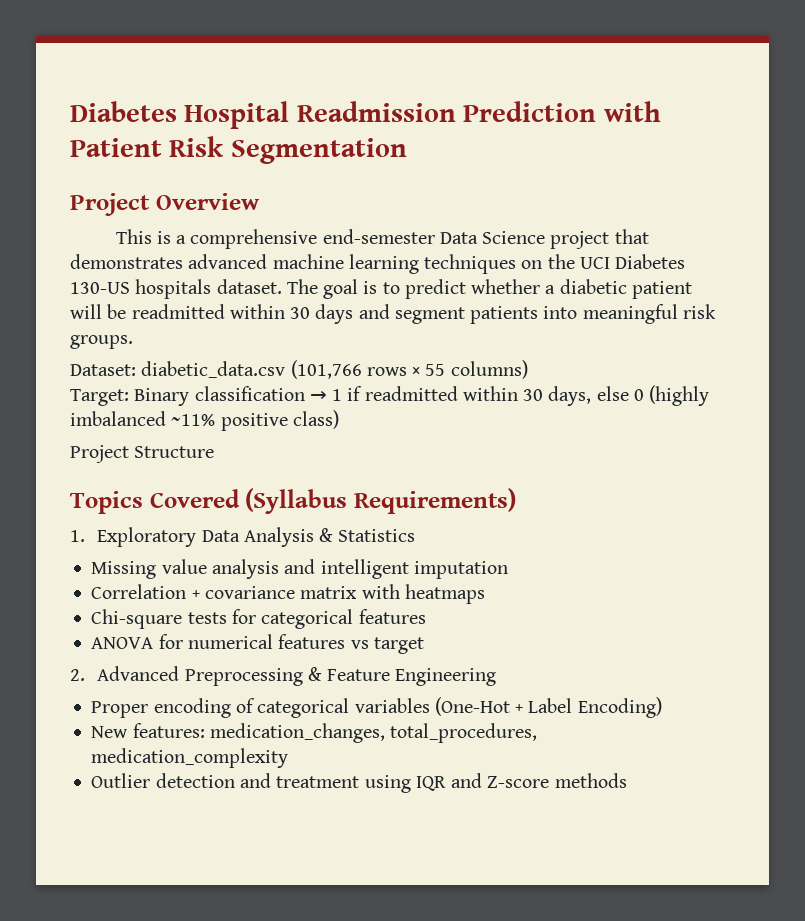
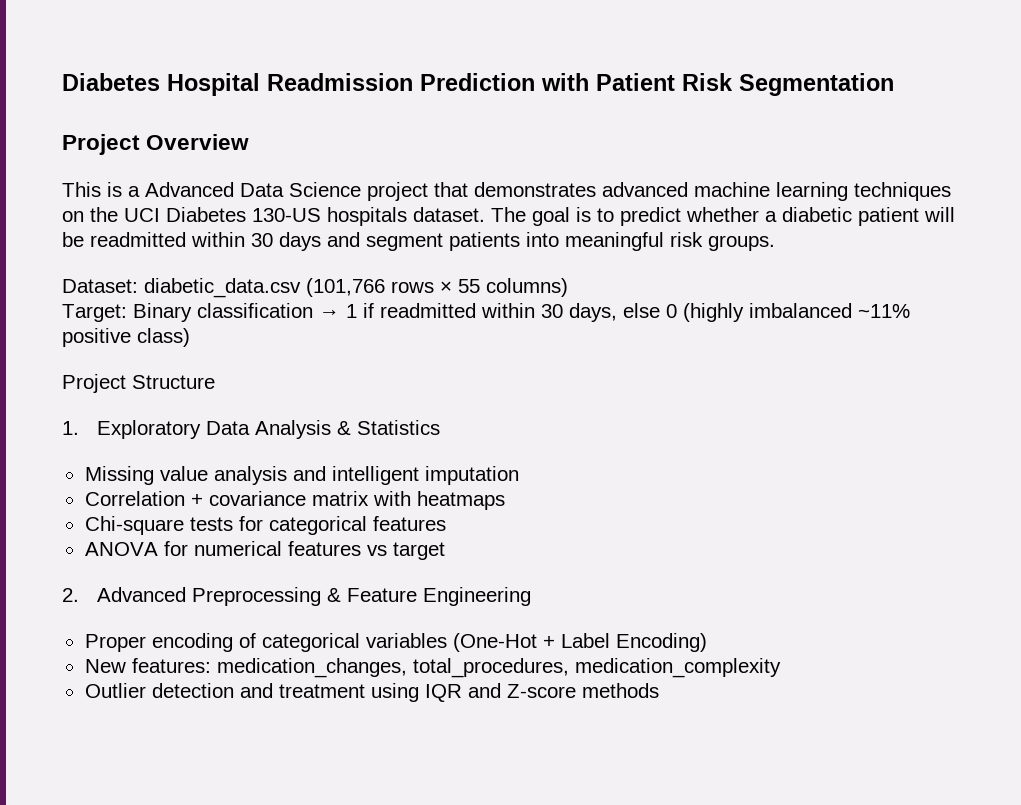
- This is a comprehensive end-semester Data Science project that demonstrates advanced machine learning techniques on the UCI Diabetes 130-US hospitals dataset.
+ This is a Advanced Data Science project that demonstrates advanced machine learning techniques on the UCI Diabetes 130-US hospitals dataset.
- Topics Covered (Syllabus Requirements)

